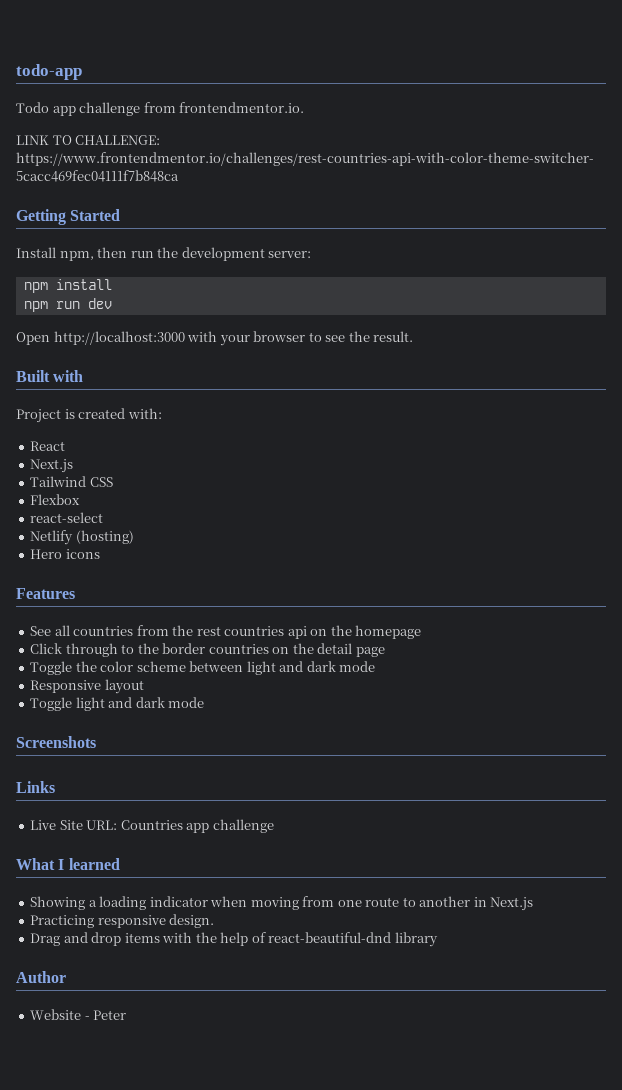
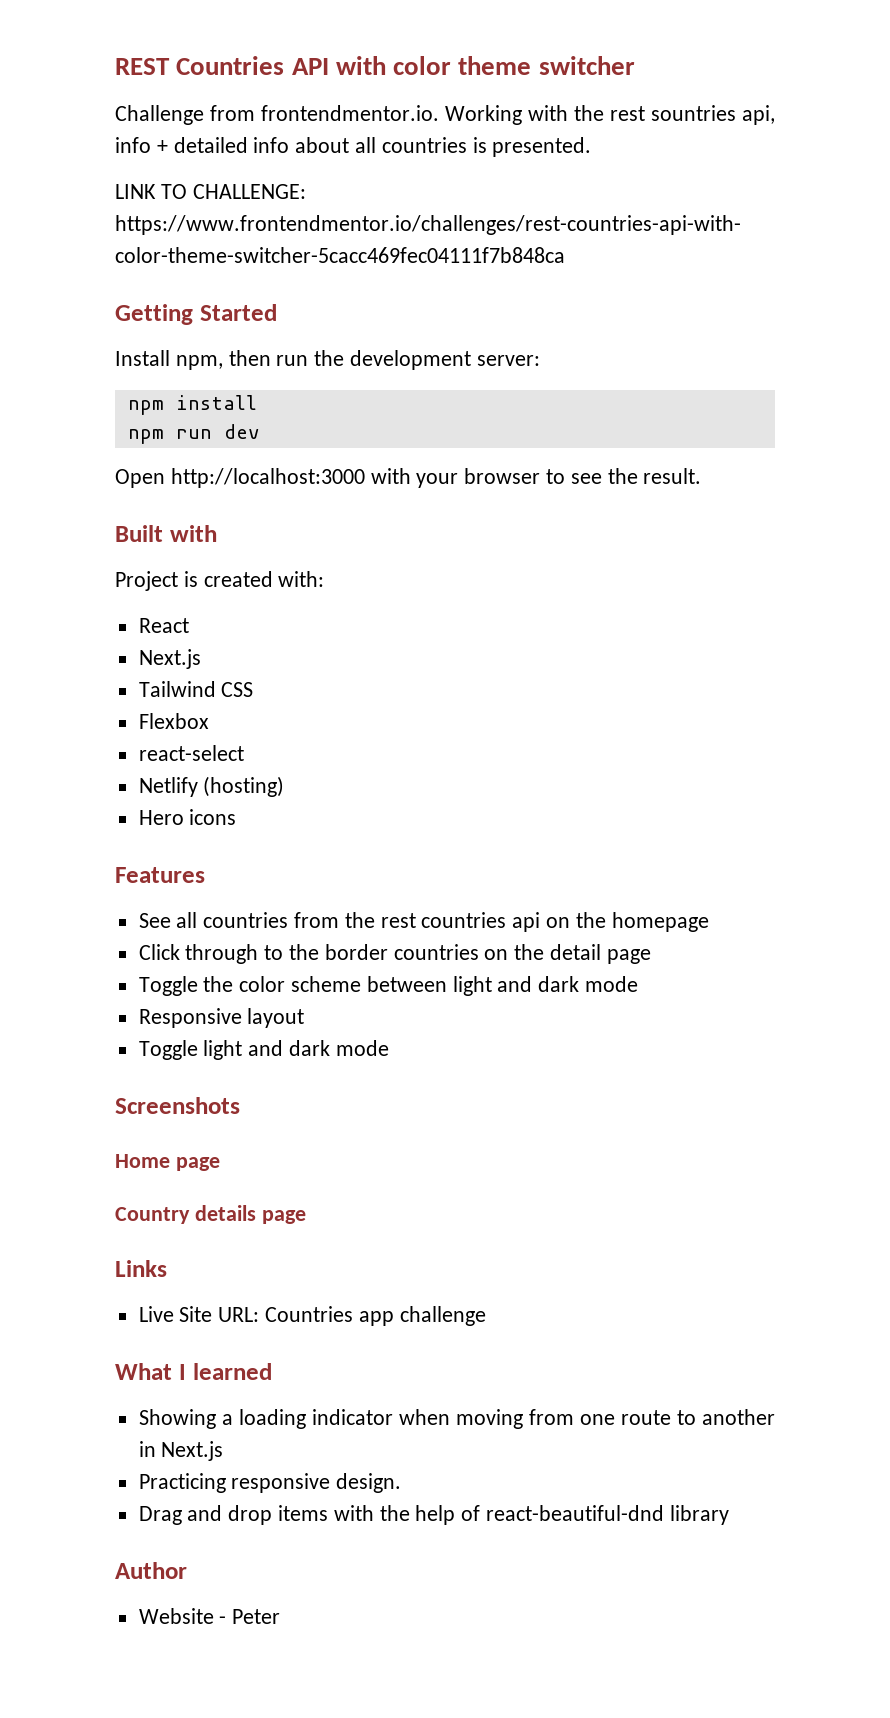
- todo-app
- Todo app challenge from frontendmentor.io.
+ REST Countries API with color theme switcher
+ Challenge from frontendmentor.io. Working with the rest sountries api, info + detailed info about all countries is presented.
+ Home page
+ Country details page

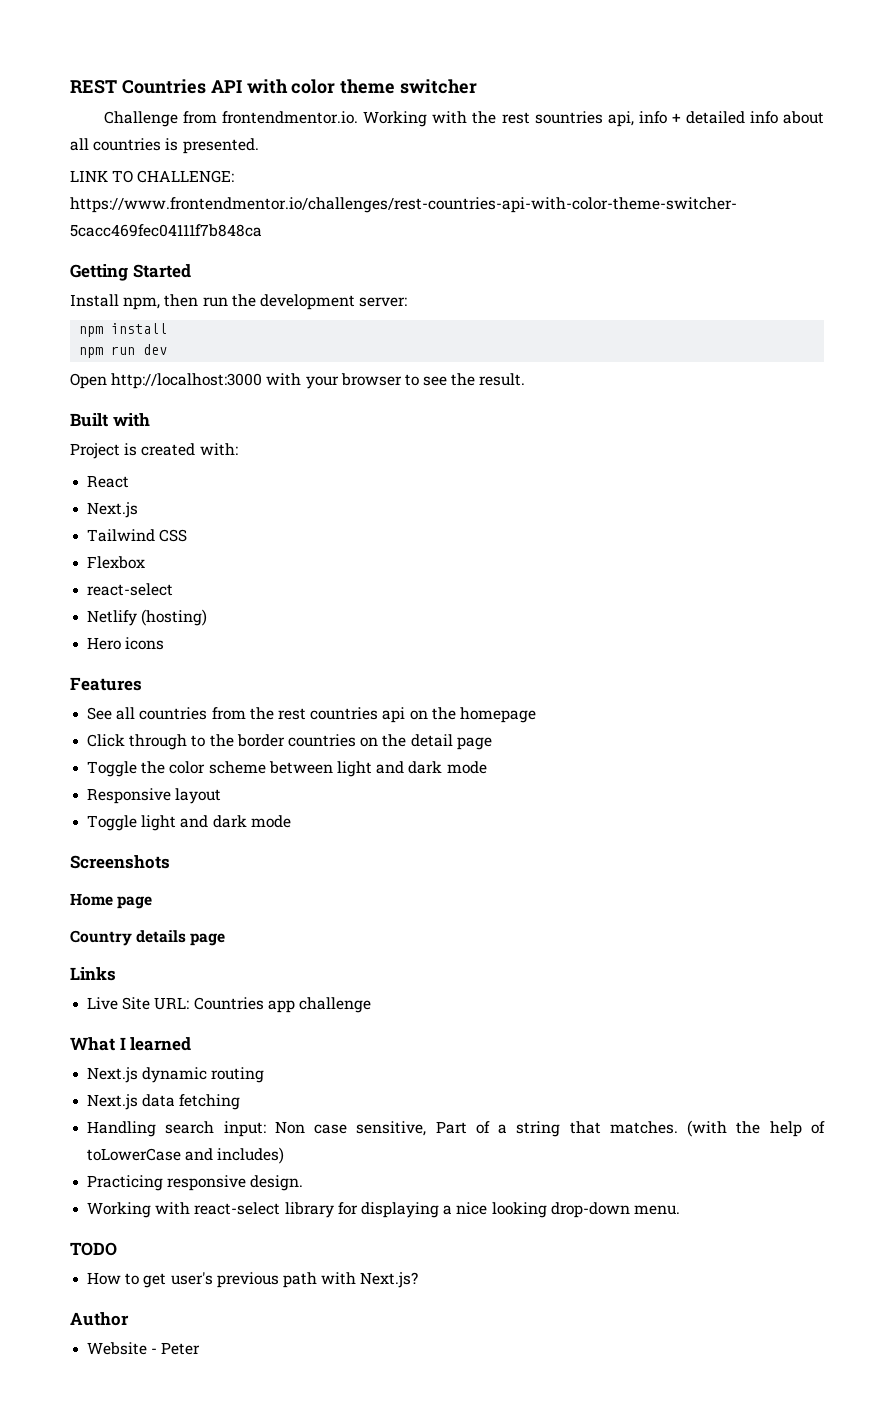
- Showing a loading indicator when moving from one route to another in Next.js
+ Next.js dynamic routing
+ Next.js data fetching
+ Handling search input: Non case sensitive, Part of a string that matches. (with the help of toLowerCase and includes)
  Practicing responsive design.
- Drag and drop items with the help of react-beautiful-dnd library
+ Working with react-select library for displaying a nice looking drop-down menu.
+ TODO
+ How to get user's previous path with Next.js?

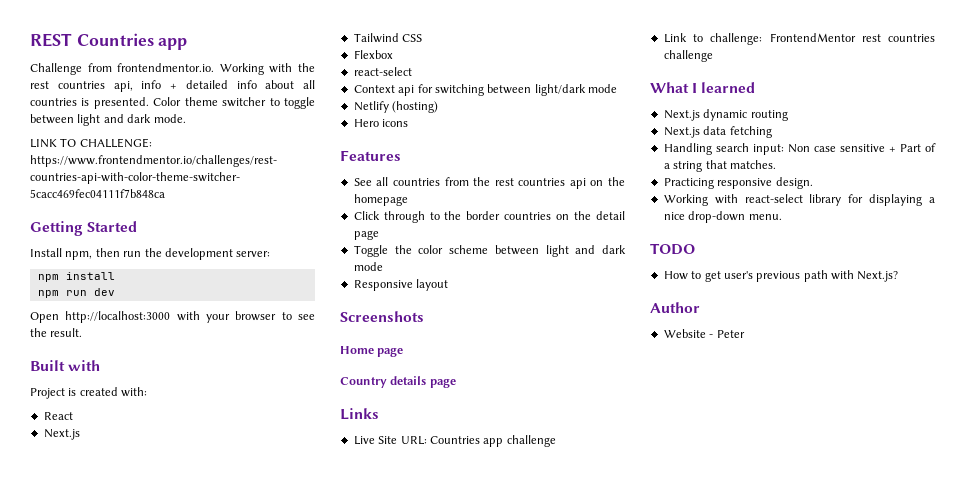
- REST Countries API with color theme switcher
+ REST Countries app
- Challenge from frontendmentor.io. Working with the rest sountries api, info + detailed info about all countries is presented.
+ Challenge from frontendmentor.io. Working with the rest countries api, info + detailed info about all countries is presented. Color theme switcher to toggle between light and dark mode.
+ Context api for switching between light/dark mode
- Toggle light and dark mode
+ Link to challenge: FrontendMentor rest countries challenge
- Handling search input: Non case sensitive, Part of a string that matches. (with the help of toLowerCase and includes)
+ Handling search input: Non case sensitive + Part of a string that matches.
- Working with react-select library for displaying a nice looking drop-down menu.
+ Working with react-select library for displaying a nice drop-down menu.

